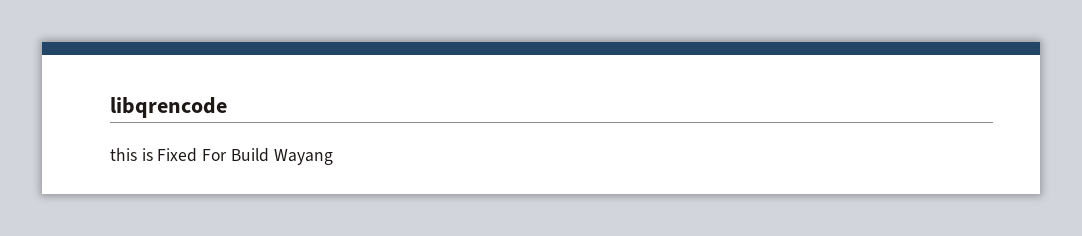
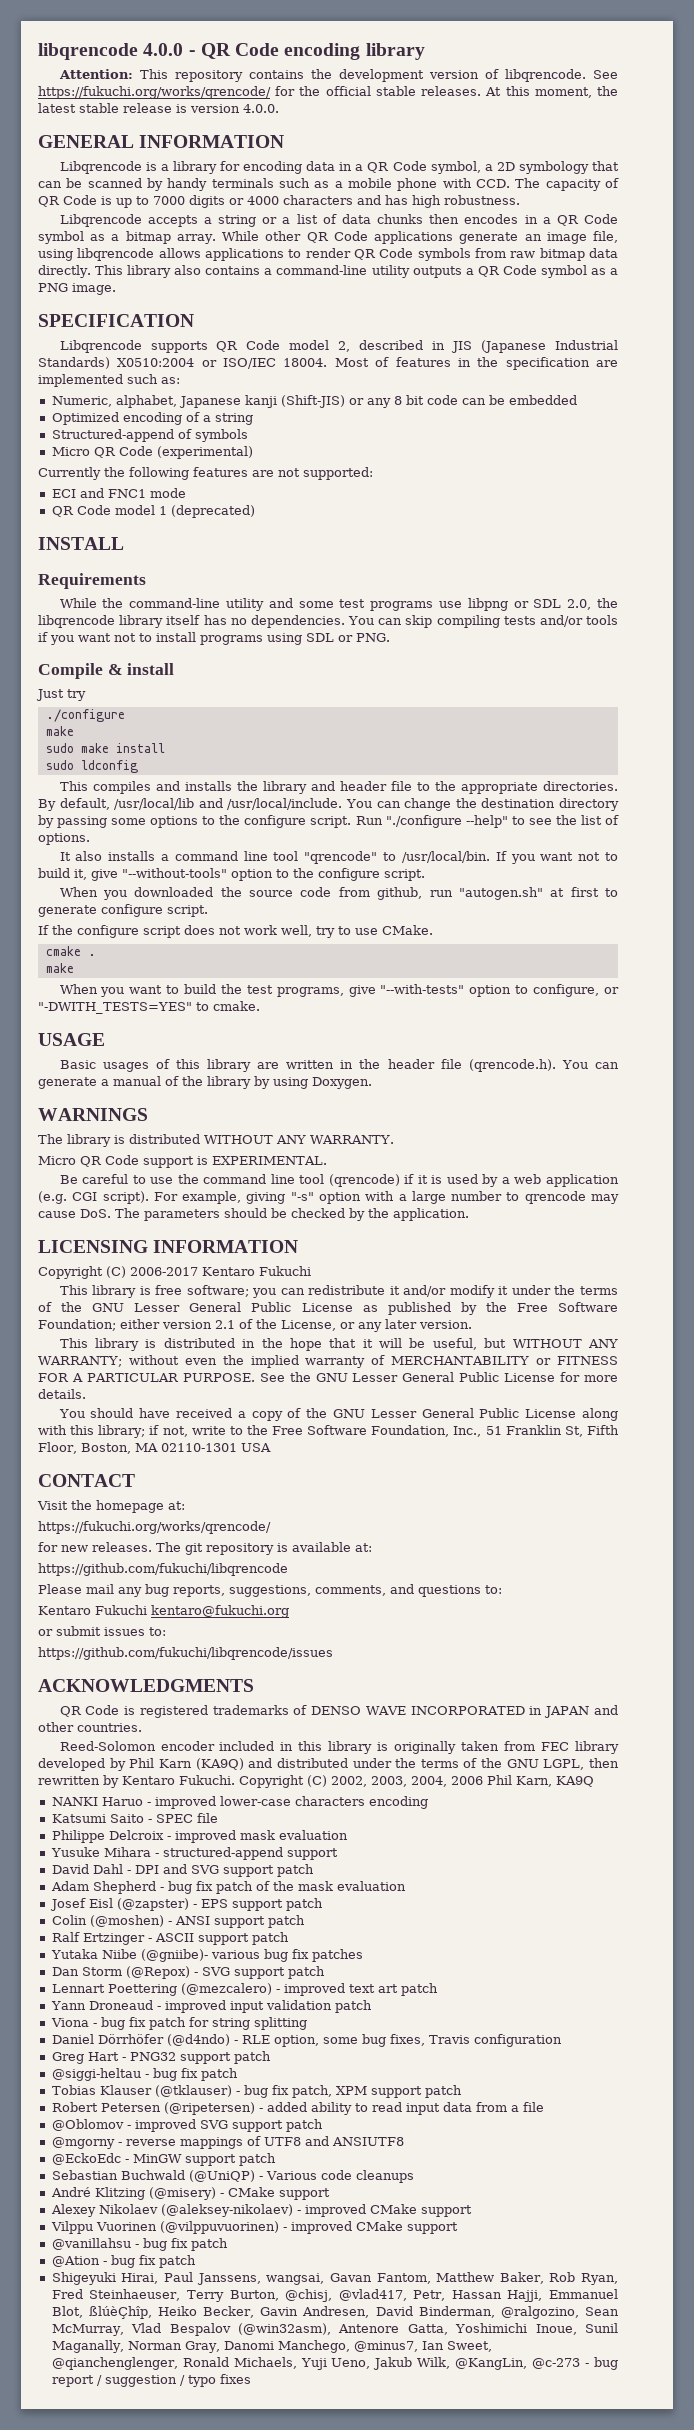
- libqrencode
- this is Fixed For Build Wayang
+ libqrencode 4.0.0 - QR Code encoding library
+ Attention: This repository contains the development version of libqrencode. See https://fukuchi.org/works/qrencode/ for the official stable releases. At this moment, the latest stable release is version 4.0.0.
+ GENERAL INFORMATION
+ Libqrencode is a library for encoding data in a QR Code symbol, a 2D symbology that can be scanned by handy terminals such as a mobile phone with CCD. The capacity of QR Code is up to 7000 digits or 4000 characters and has high robustness.
+ Libqrencode accepts a string or a list of data chunks then encodes in a QR Code symbol as a bitmap array. While other QR Code applications generate an image file, using libqrencode allows applications to render QR Code symbols from raw bitmap data directly. This library also contains a command-line utility outputs a QR Code symbol as a PNG image.
+ SPECIFICATION
+ Libqrencode supports QR Code model 2, described in JIS (Japanese Industrial Standards) X0510:2004 or ISO/IEC 18004. Most of features in the specification are implemented such as:
+ Numeric, alphabet, Japanese kanji (Shift-JIS) or any 8 bit code can be embedded
+ Optimized encoding of a string
+ Structured-append of symbols
+ Micro QR Code (experimental)
+ Currently the following features are not supported:
+ ECI and FNC1 mode
+ QR Code model 1 (deprecated)
+ INSTALL
+ Requirements
+ While the command-line utility and some test programs use libpng or SDL 2.0, the libqrencode library itself has no dependencies. You can skip compiling tests and/or tools if you want not to install programs using SDL or PNG.
+ Compile & install
+ Just try
+ ./configure
+ make
+ sudo make install
+ sudo ldconfig
+ This compiles and installs the library and header file to the appropriate directories. By default, /usr/local/lib and /usr/local/include. You can change the destination directory by passing some options to the configure script. Run "./configure --help" to see the list of options.
+ It also installs a command line tool "qrencode" to /usr/local/bin. If you want not to build it, give "--without-tools" option to the configure script.
+ When you downloaded the source code from github, run "autogen.sh" at first to generate configure script.
+ If the configure script does not work well, try to use CMake.
+ cmake .
+ make
+ When you want to build the test programs, give "--with-tests" option to configure, or "-DWITH_TESTS=YES" to cmake.
+ USAGE
+ Basic usages of this library are written in the header file (qrencode.h). You can generate a manual of the library by using Doxygen.
+ WARNINGS
+ The library is distributed WITHOUT ANY WARRANTY.
+ Micro QR Code support is EXPERIMENTAL.
+ Be careful to use the command line tool (qrencode) if it is used by a web application (e.g. CGI script). For example, giving "-s" option with a large number to qrencode may cause DoS. The parameters should be checked by the application.
+ LICENSING INFORMATION
+ Copyright (C) 2006-2017 Kentaro Fukuchi
+ This library is free software; you can redistribute it and/or modify it under the terms of the GNU Lesser General Public License as published by the Free Software Foundation; either version 2.1 of the License, or any later version.
+ This library is distributed in the hope that it will be useful, but WITHOUT ANY WARRANTY; without even the implied warranty of MERCHANTABILITY or FITNESS FOR A PARTICULAR PURPOSE. See the GNU Lesser General Public License for more details.
+ You should have received a copy of the GNU Lesser General Public License along with this library; if not, write to the Free Software Foundation, Inc., 51 Franklin St, Fifth Floor, Boston, MA 02110-1301 USA
+ CONTACT
+ Visit the homepage at:
+ https://fukuchi.org/works/qrencode/
+ for new releases. The git repository is available at:
+ https://github.com/fukuchi/libqrencode
+ Please mail any bug reports, suggestions, comments, and questions to:
+ Kentaro Fukuchi kentaro@fukuchi.org
+ or submit issues to:
+ https://github.com/fukuchi/libqrencode/issues
+ ACKNOWLEDGMENTS
+ QR Code is registered trademarks of DENSO WAVE INCORPORATED in JAPAN and other countries.
+ Reed-Solomon encoder included in this library is originally taken from FEC library developed by Phil Karn (KA9Q) and distributed under the terms of the GNU LGPL, then rewritten by Kentaro Fukuchi. Copyright (C) 2002, 2003, 2004, 2006 Phil Karn, KA9Q
+ NANKI Haruo - improved lower-case characters encoding
+ Katsumi Saito - SPEC file
+ Philippe Delcroix - improved mask evaluation
+ Yusuke Mihara - structured-append support
+ David Dahl - DPI and SVG support patch
+ Adam Shepherd - bug fix patch of the mask evaluation
+ Josef Eisl (@zapster) - EPS support patch
+ Colin (@moshen) - ANSI support patch
+ Ralf Ertzinger - ASCII support patch
+ Yutaka Niibe (@gniibe)- various bug fix patches
+ Dan Storm (@Repox) - SVG support patch
+ Lennart Poettering (@mezcalero) - improved text art patch
+ Yann Droneaud - improved input validation patch
+ Viona - bug fix patch for string splitting
+ Daniel Dörrhöfer (@d4ndo) - RLE option, some bug fixes, Travis configuration
+ Greg Hart - PNG32 support patch
+ @siggi-heltau - bug fix patch
+ Tobias Klauser (@tklauser) - bug fix patch, XPM support patch
+ Robert Petersen (@ripetersen) - added ability to read input data from a file
+ @Oblomov - improved SVG support patch
+ @mgorny - reverse mappings of UTF8 and ANSIUTF8
+ @EckoEdc - MinGW support patch
+ Sebastian Buchwald (@UniQP) - Various code cleanups
+ André Klitzing (@misery) - CMake support
+ Alexey Nikolaev (@aleksey-nikolaev) - improved CMake support
+ Vilppu Vuorinen (@vilppuvuorinen) - improved CMake support
+ @vanillahsu - bug fix patch
+ @Ation - bug fix patch
+ Shigeyuki Hirai, Paul Janssens, wangsai, Gavan Fantom, Matthew Baker, Rob Ryan, Fred Steinhaeuser, Terry Burton, @chisj, @vlad417, Petr, Hassan Hajji, Emmanuel Blot, ßlúèÇhîp, Heiko Becker, Gavin Andresen, David Binderman, @ralgozino, Sean McMurray, Vlad Bespalov (@win32asm), Antenore Gatta, Yoshimichi Inoue, Sunil Maganally, Norman Gray, Danomi Manchego, @minus7, Ian Sweet, @qianchenglenger, Ronald Michaels, Yuji Ueno, Jakub Wilk, @KangLin, @c-273 - bug report / suggestion / typo fixes

